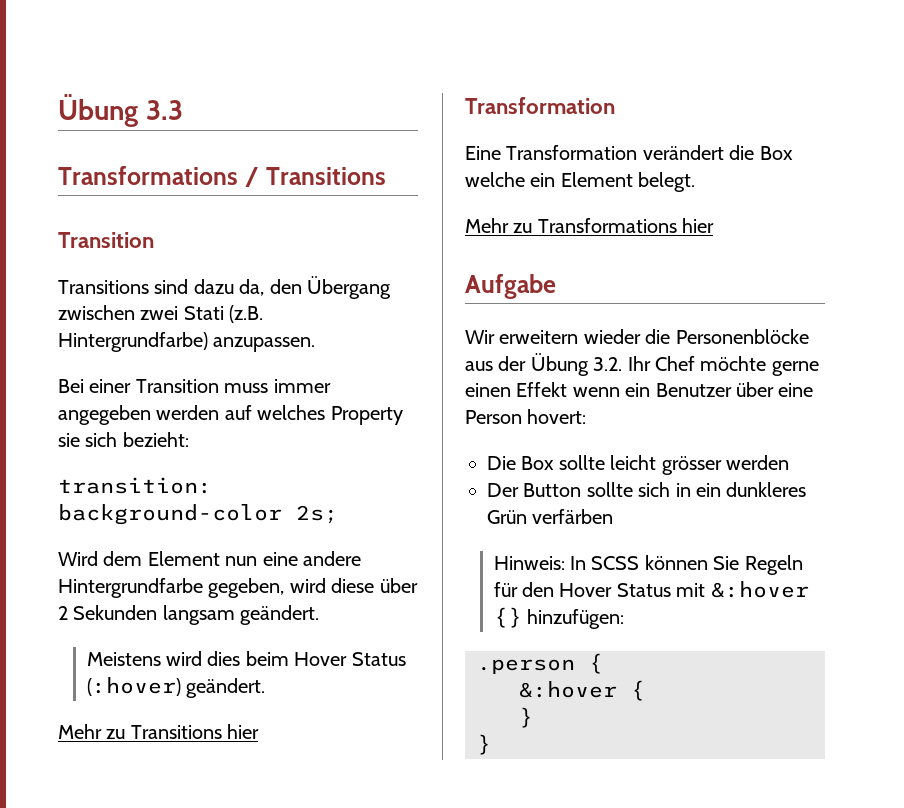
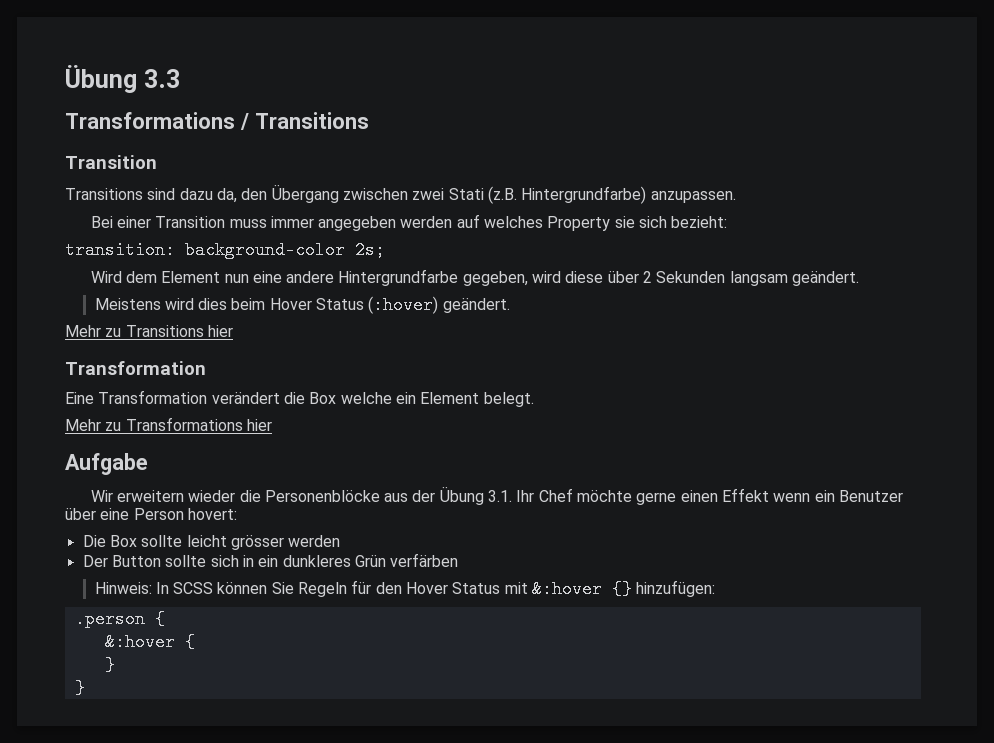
- Wir erweitern wieder die Personenblöcke aus der Übung 3.2. Ihr Chef möchte gerne einen Effekt wenn ein Benutzer über eine Person hovert:
+ Wir erweitern wieder die Personenblöcke aus der Übung 3.1. Ihr Chef möchte gerne einen Effekt wenn ein Benutzer über eine Person hovert:

